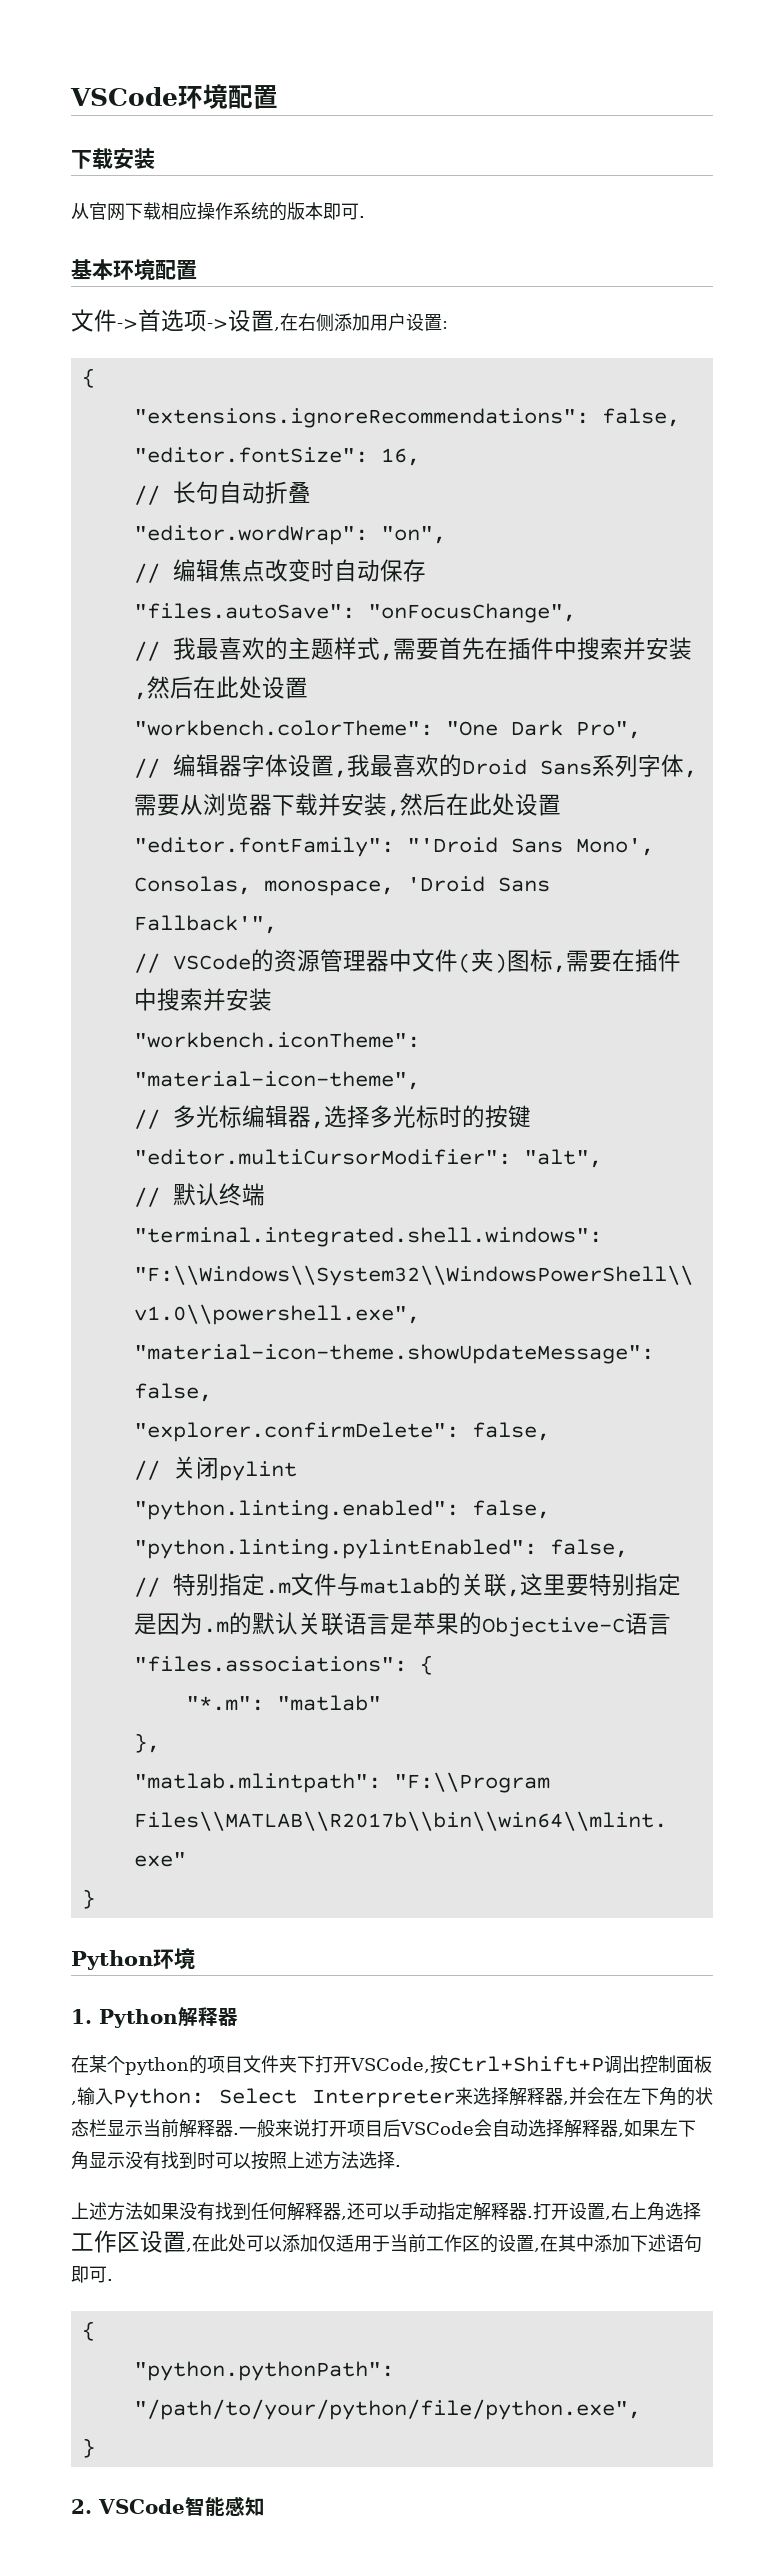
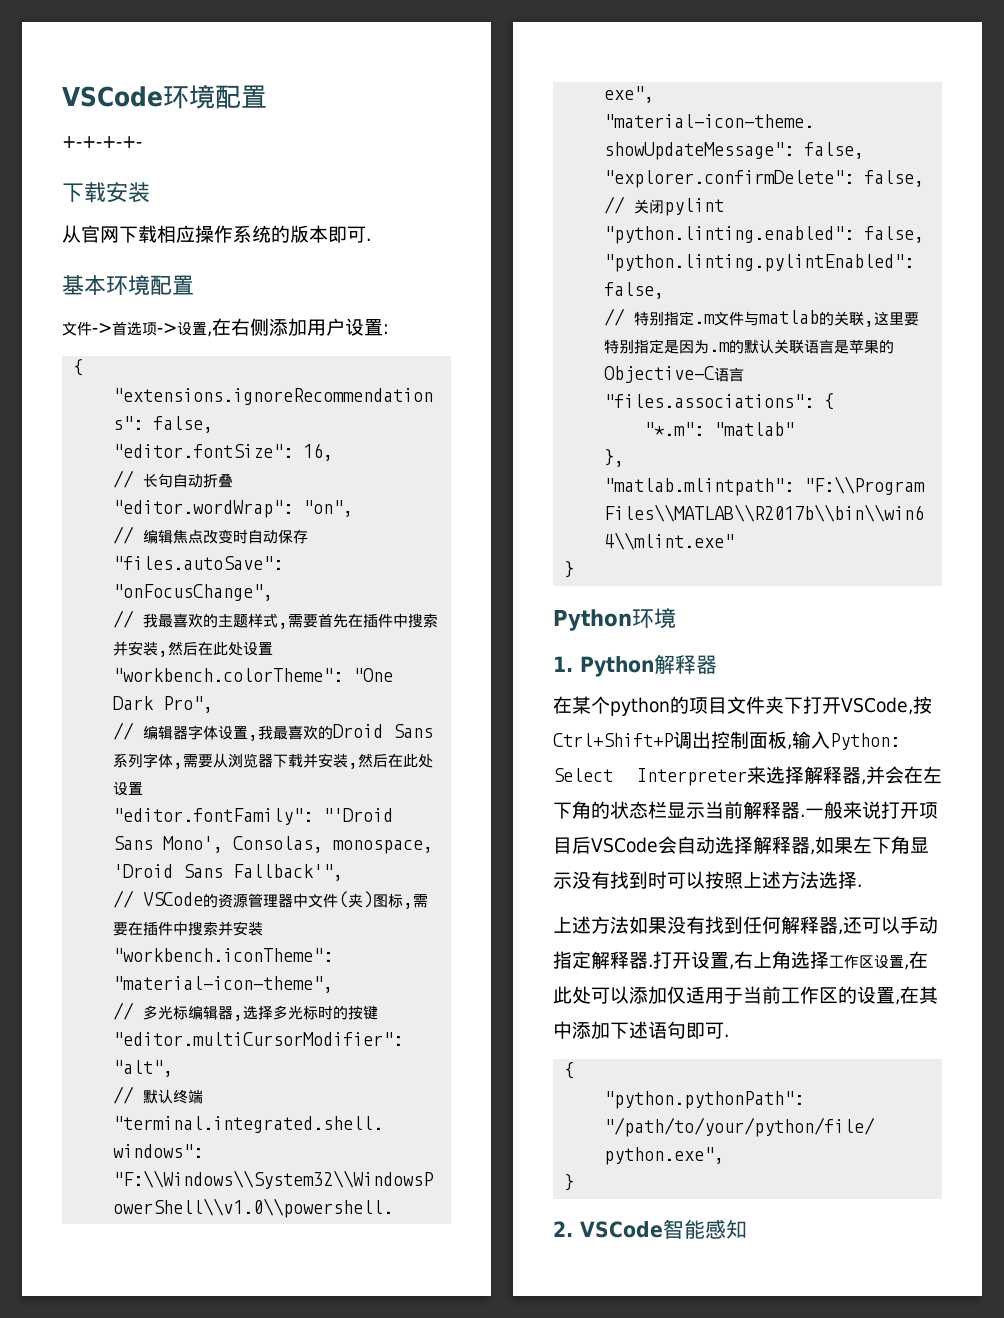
+ +-+-+-+-

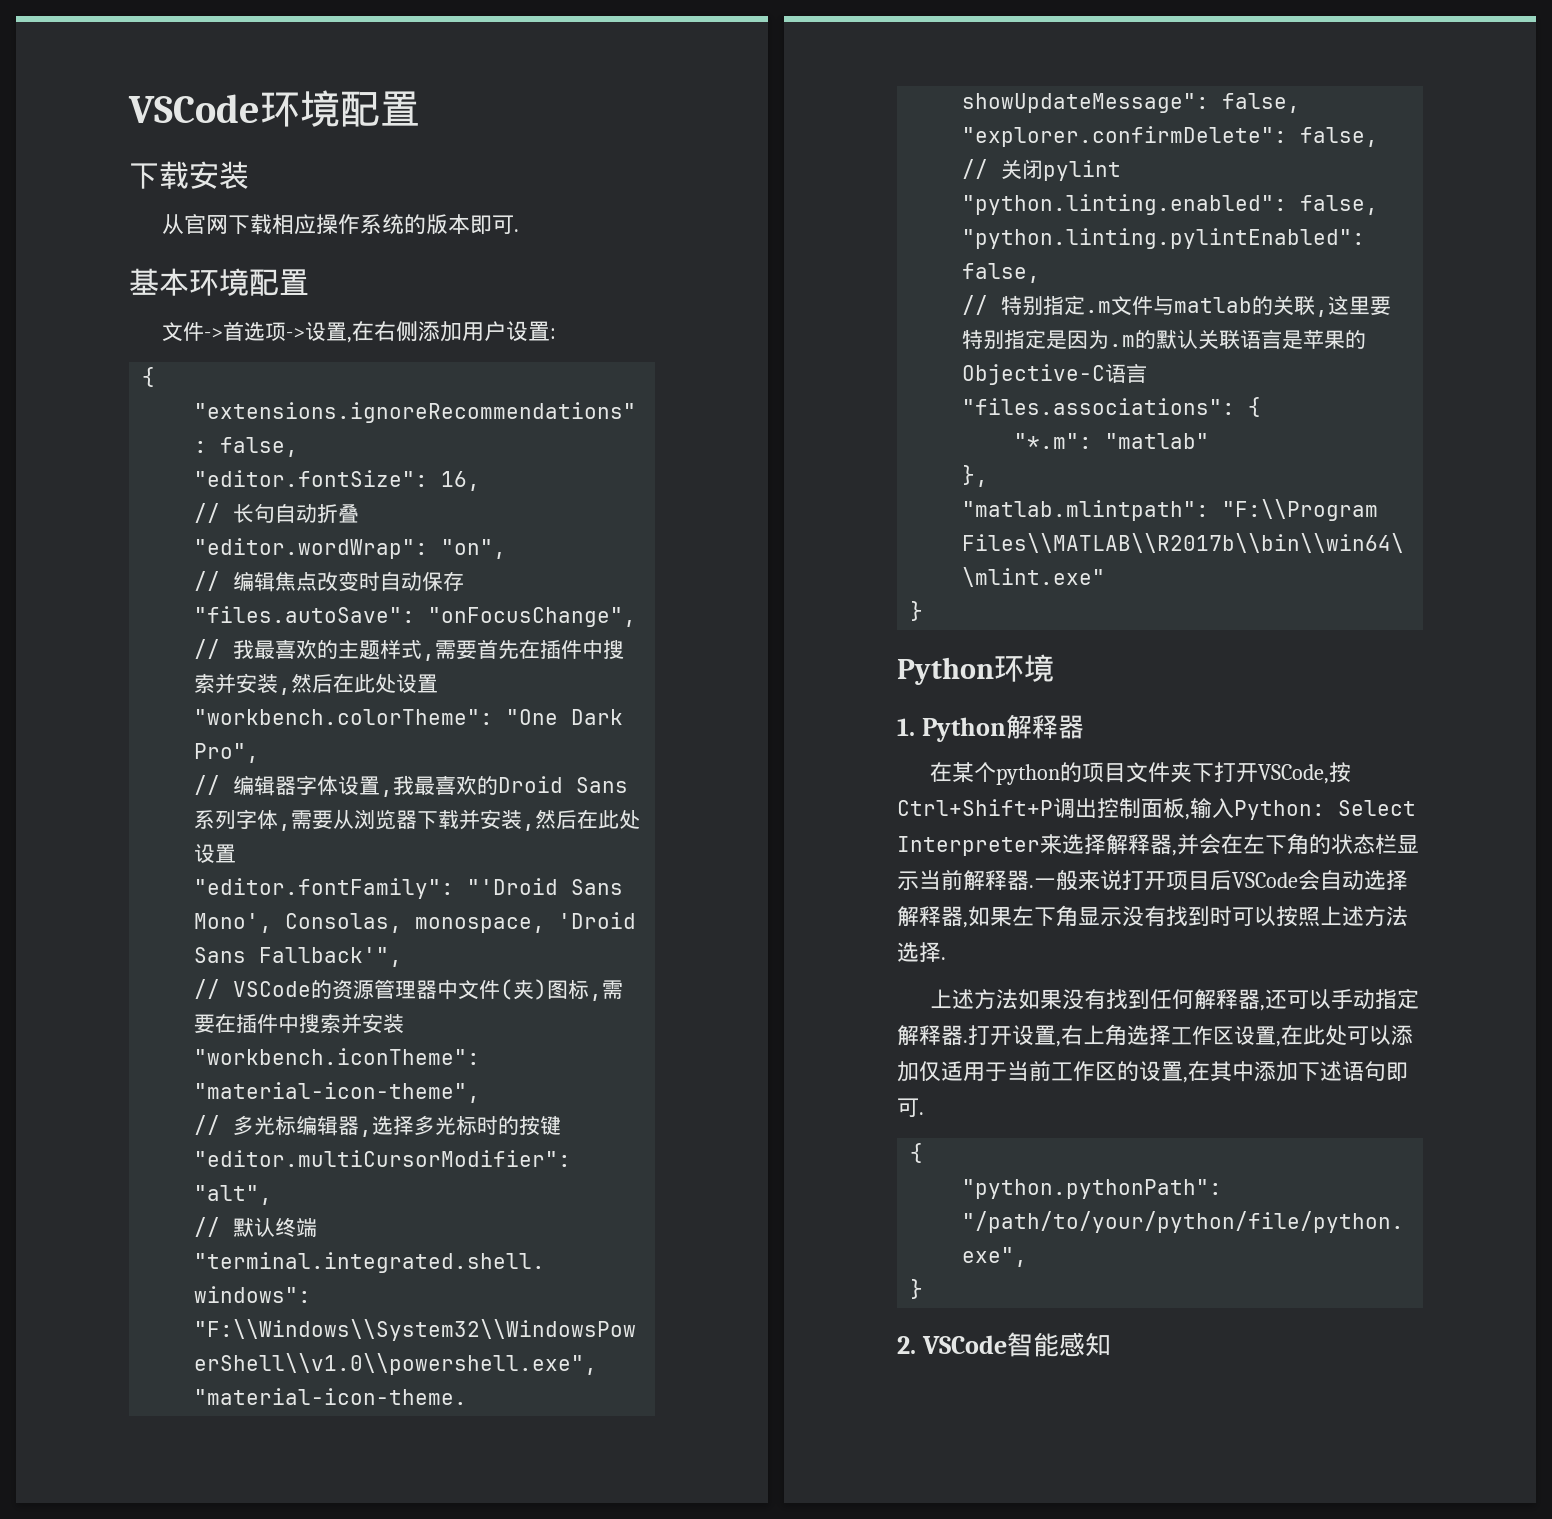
- +-+-+-+-

